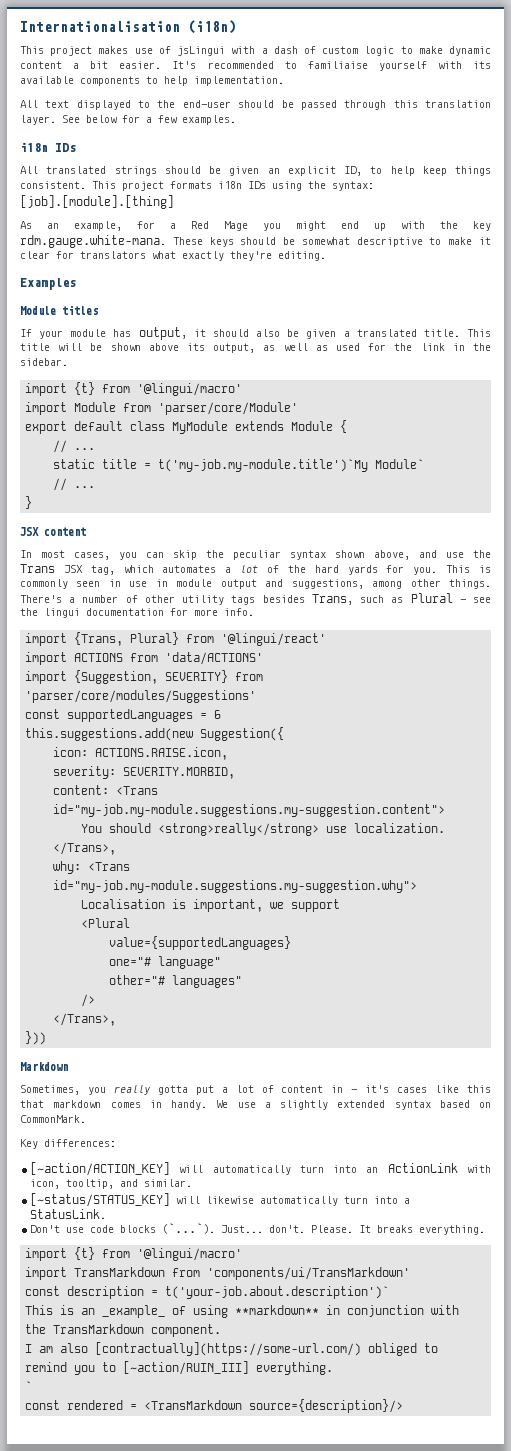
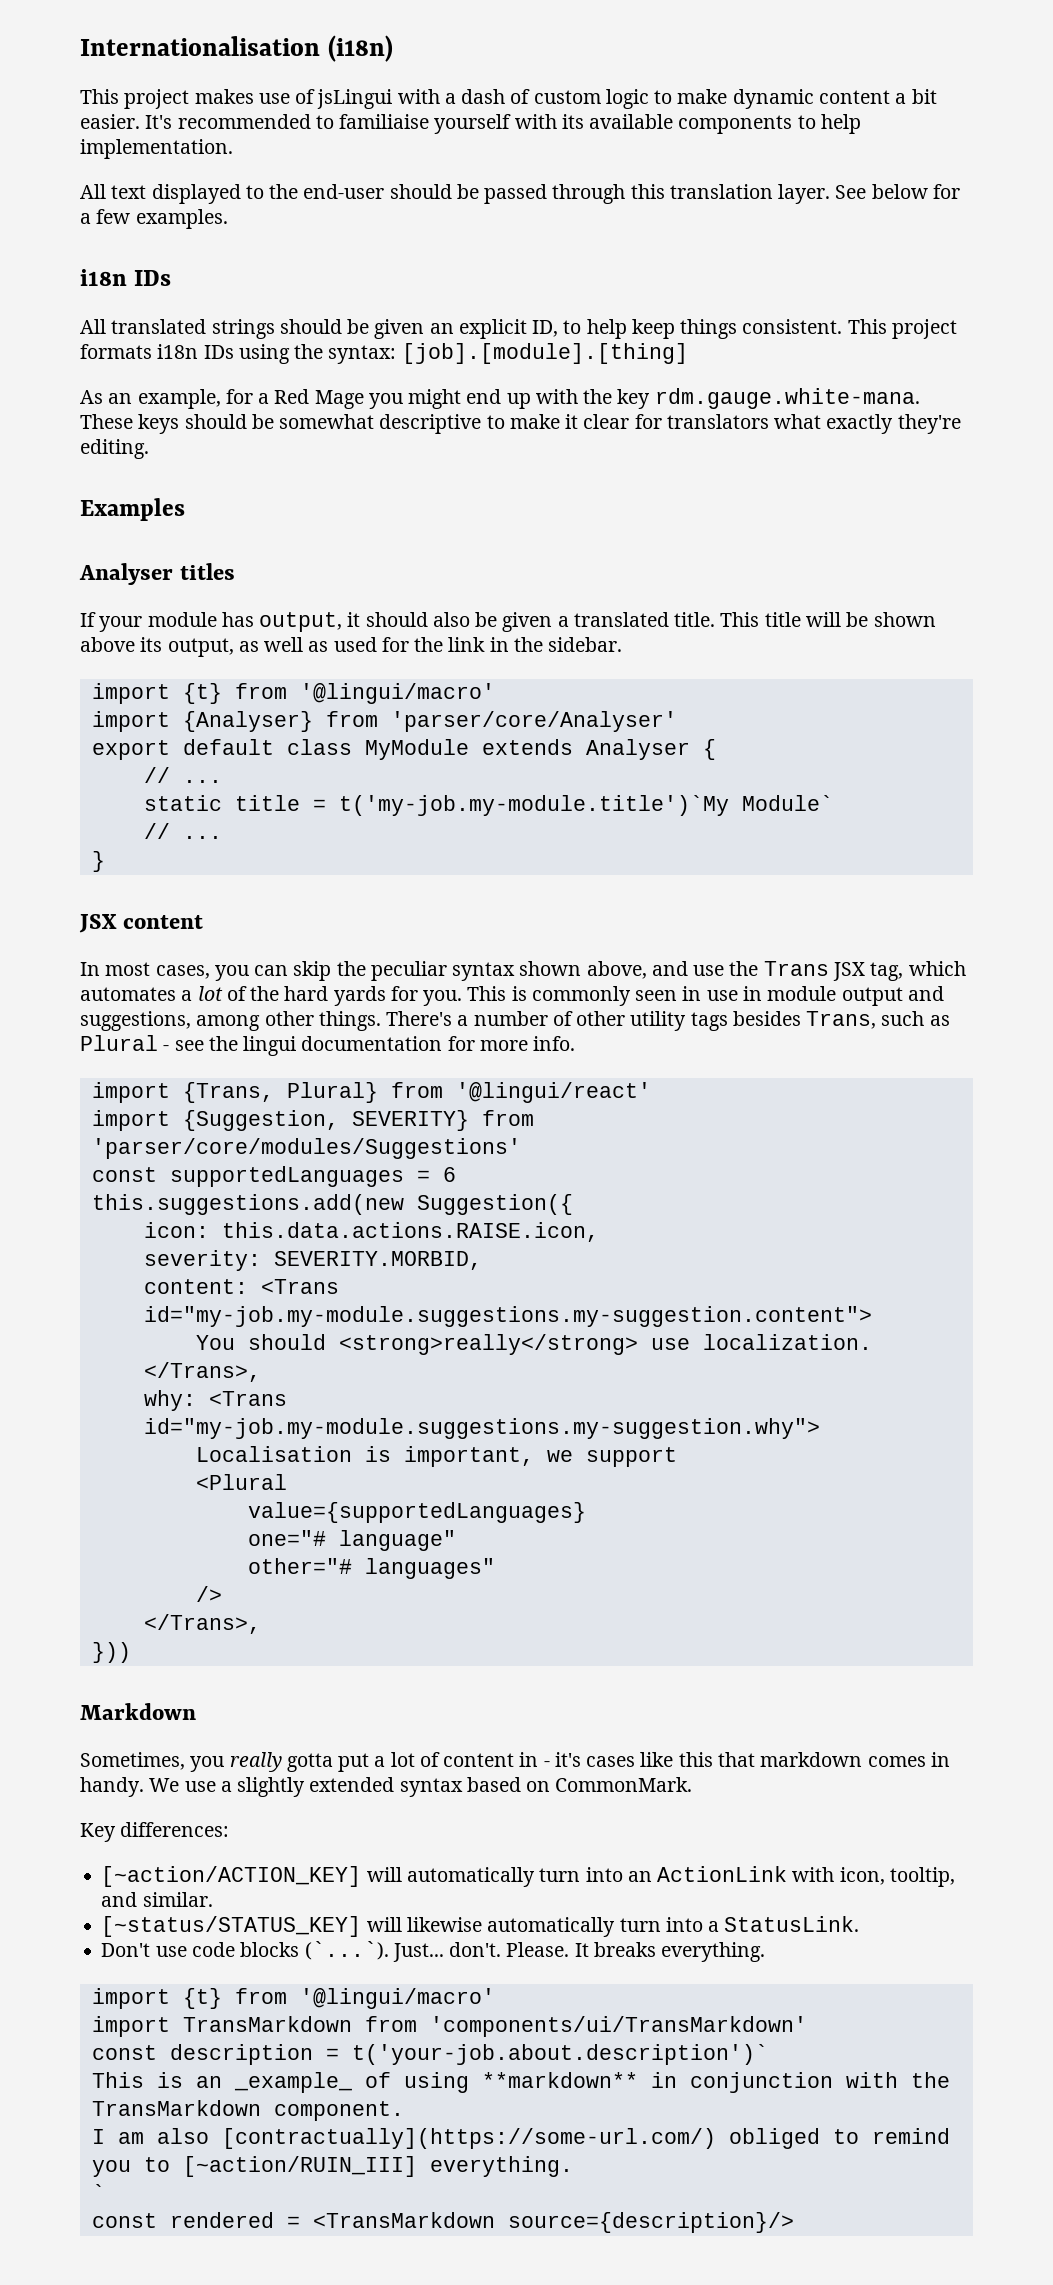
- Module titles
+ Analyser titles
- import Module from 'parser/core/Module'
+ import {Analyser} from 'parser/core/Analyser'
- export default class MyModule extends Module {
+ export default class MyModule extends Analyser {
- import ACTIONS from 'data/ACTIONS'
- icon: ACTIONS.RAISE.icon,
+ icon: this.data.actions.RAISE.icon,

